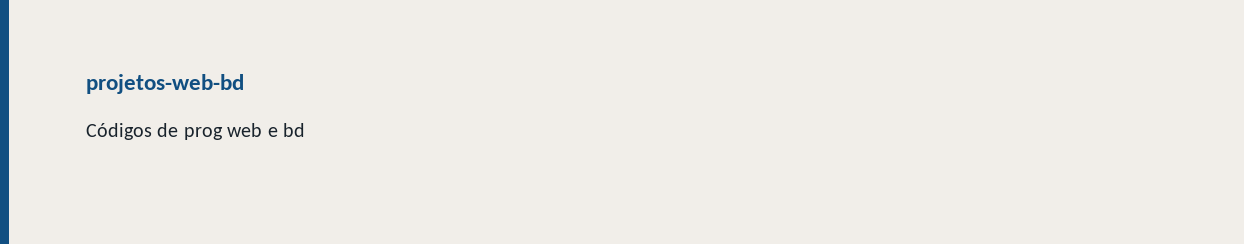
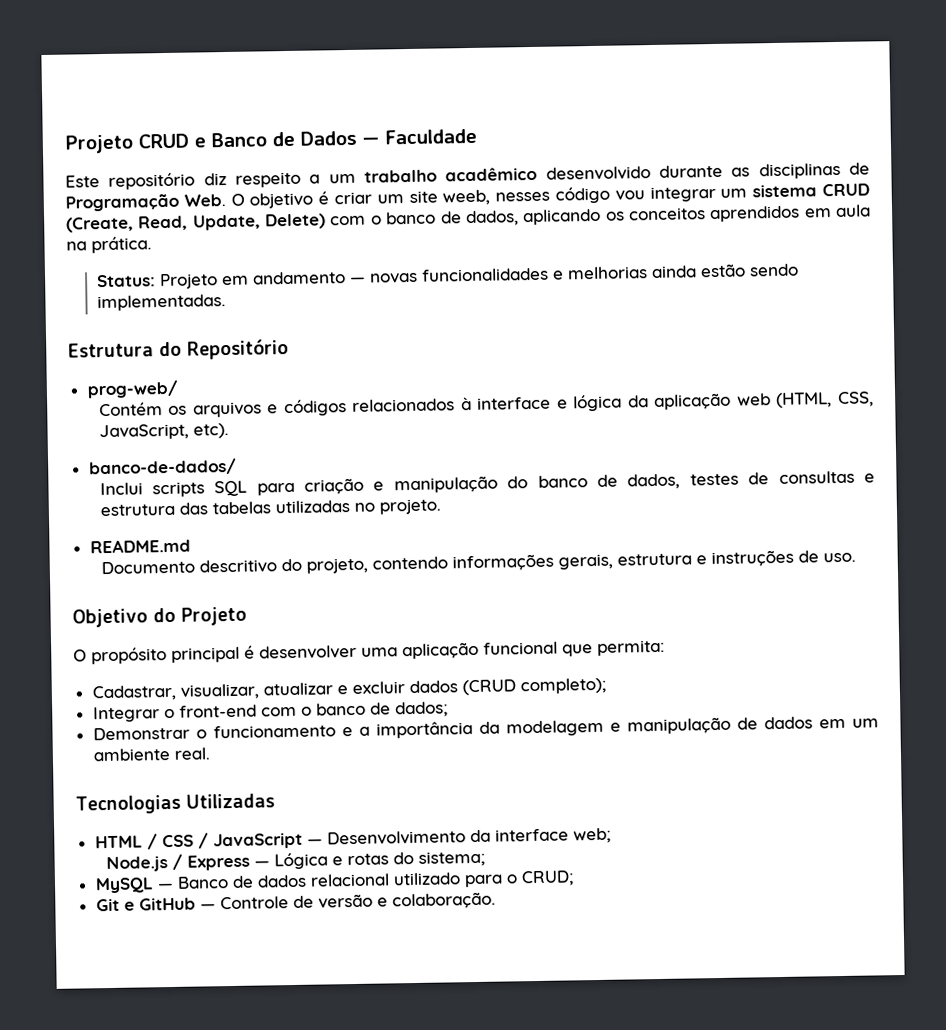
- projetos-web-bd
- Códigos de prog web e bd
+ Projeto CRUD e Banco de Dados — Faculdade
+ Este repositório diz respeito a um trabalho acadêmico desenvolvido durante as disciplinas de Programação Web. O objetivo é criar um site weeb, nesses código vou integrar um sistema CRUD (Create, Read, Update, Delete) com o banco de dados, aplicando os conceitos aprendidos em aula na prática.
+ Status: Projeto em andamento — novas funcionalidades e melhorias ainda estão sendo implementadas.
+ Estrutura do Repositório
+ prog-web/
+ Contém os arquivos e códigos relacionados à interface e lógica da aplicação web (HTML, CSS, JavaScript, etc).
+ banco-de-dados/
+ Inclui scripts SQL para criação e manipulação do banco de dados, testes de consultas e estrutura das tabelas utilizadas no projeto.
+ README.md
+ Documento descritivo do projeto, contendo informações gerais, estrutura e instruções de uso.
+ Objetivo do Projeto
+ O propósito principal é desenvolver uma aplicação funcional que permita:
+ Cadastrar, visualizar, atualizar e excluir dados (CRUD completo);
+ Integrar o front-end com o banco de dados;
+ Demonstrar o funcionamento e a importância da modelagem e manipulação de dados em um ambiente real.
+ Tecnologias Utilizadas
+ HTML / CSS / JavaScript — Desenvolvimento da interface web;
+ Node.js / Express — Lógica e rotas do sistema;
+ MySQL — Banco de dados relacional utilizado para o CRUD;
+ Git e GitHub — Controle de versão e colaboração.

